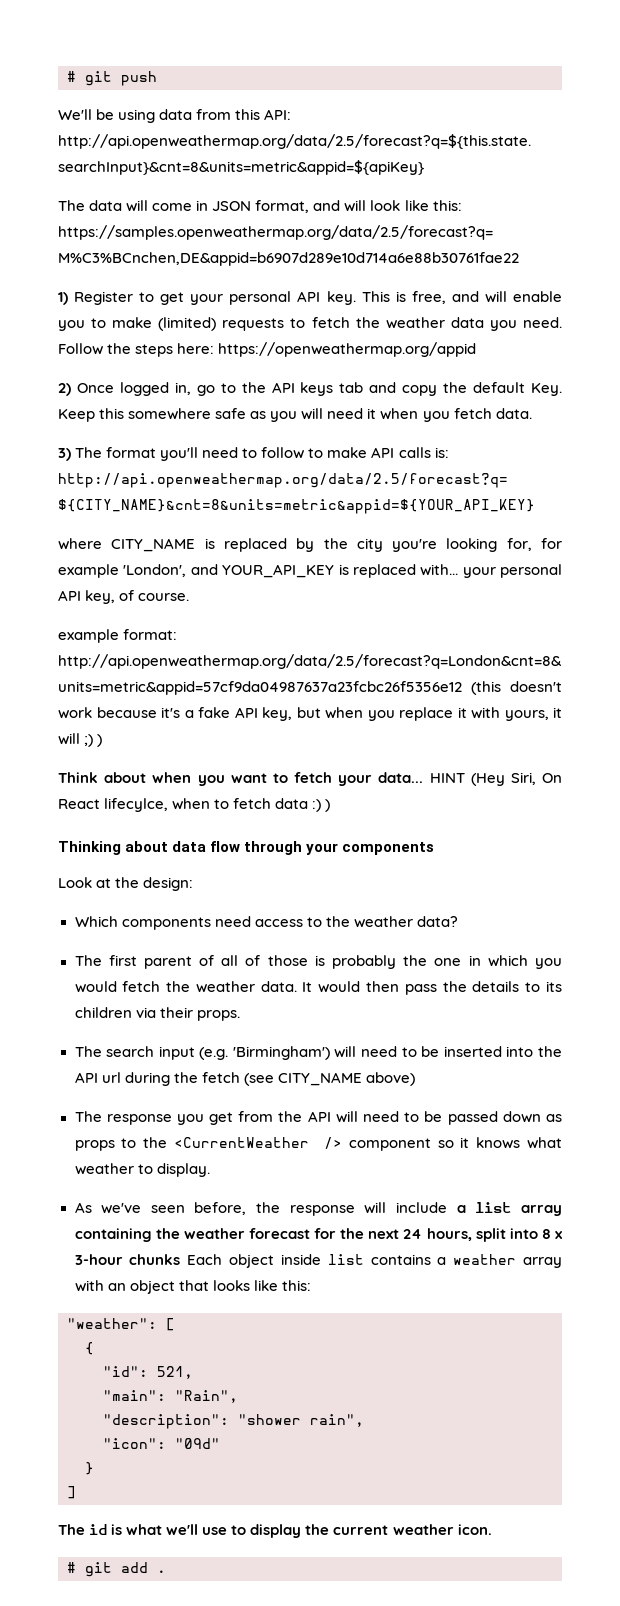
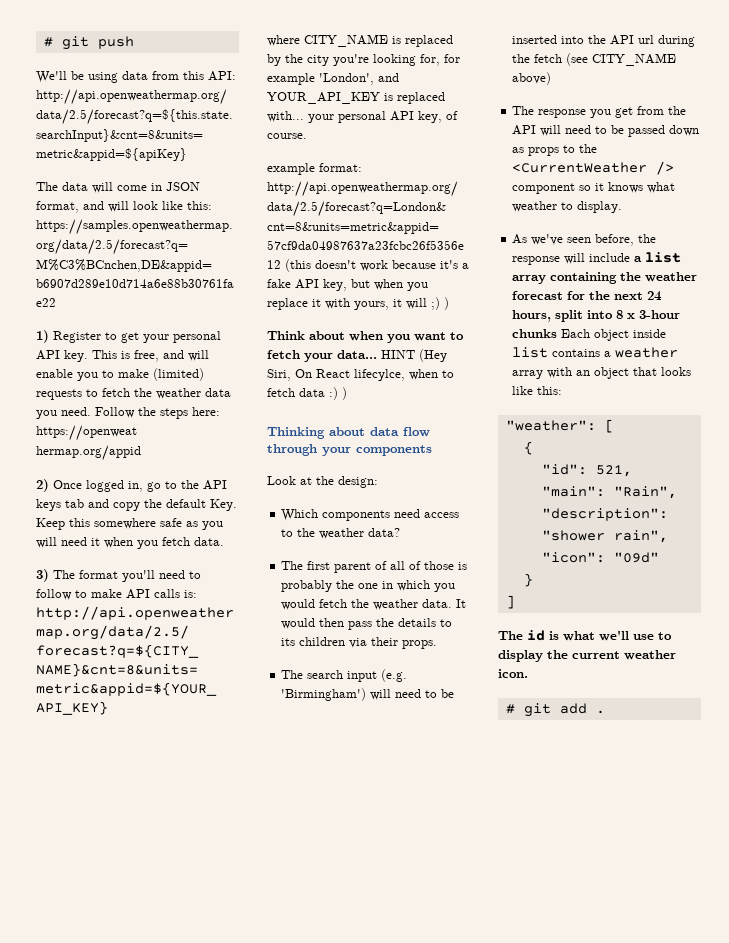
- Follow the steps here: https://openweathermap.org/appid
+ Follow the steps here: https://openweat hermap.org/appid

